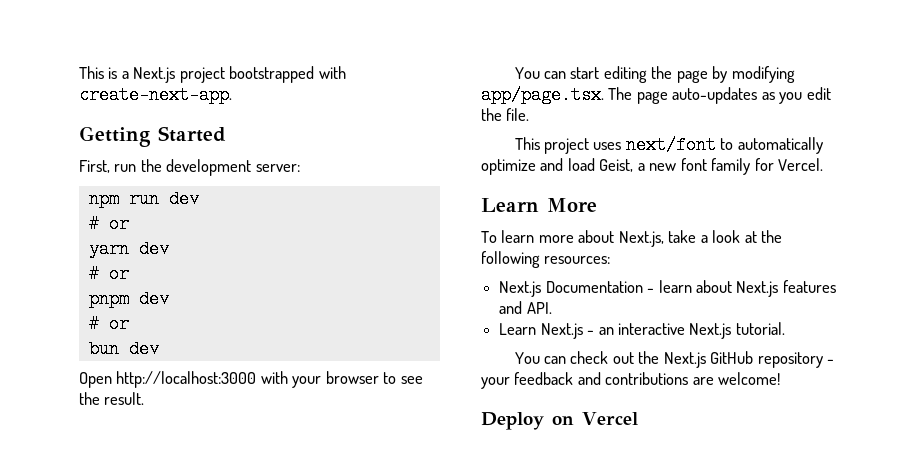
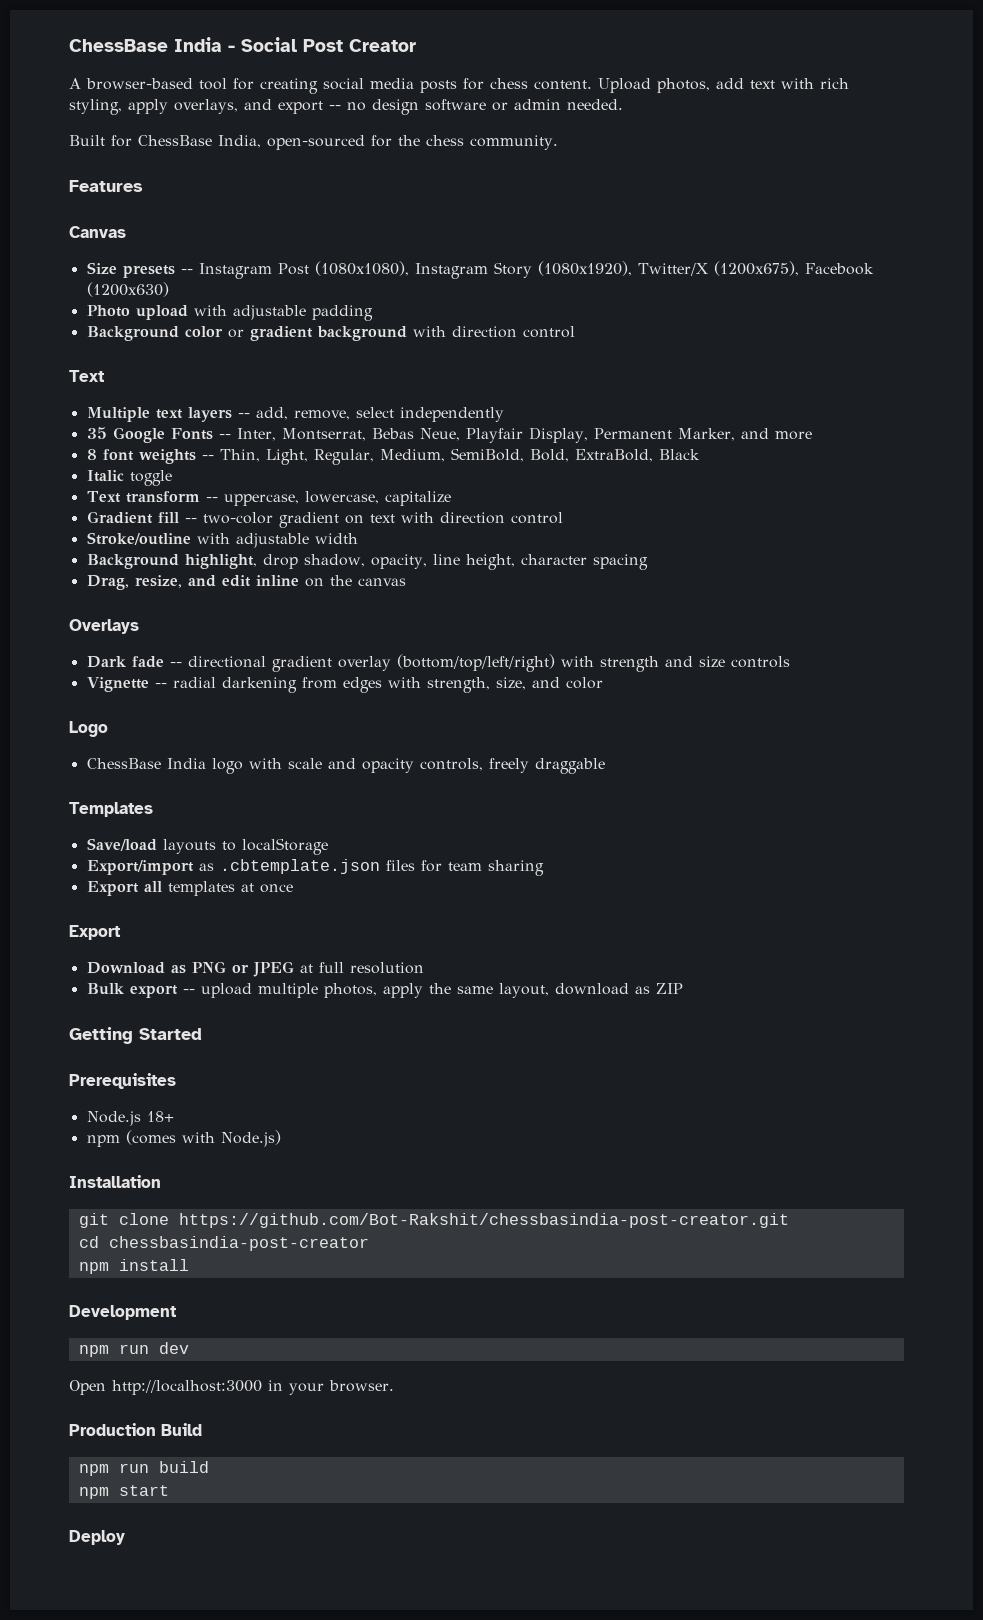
- This is a Next.js project bootstrapped with create-next-app.
+ ChessBase India - Social Post Creator
+ A browser-based tool for creating social media posts for chess content. Upload photos, add text with rich styling, apply overlays, and export -- no design software or admin needed.
+ Built for ChessBase India, open-sourced for the chess community.
+ Features
+ Canvas
+ Size presets -- Instagram Post (1080x1080), Instagram Story (1080x1920), Twitter/X (1200x675), Facebook (1200x630)
+ Photo upload with adjustable padding
+ Background color or gradient background with direction control
+ Text
+ Multiple text layers -- add, remove, select independently
+ 35 Google Fonts -- Inter, Montserrat, Bebas Neue, Playfair Display, Permanent Marker, and more
+ 8 font weights -- Thin, Light, Regular, Medium, SemiBold, Bold, ExtraBold, Black
+ Italic toggle
+ Text transform -- uppercase, lowercase, capitalize
+ Gradient fill -- two-color gradient on text with direction control
+ Stroke/outline with adjustable width
+ Background highlight, drop shadow, opacity, line height, character spacing
+ Drag, resize, and edit inline on the canvas
+ Overlays
+ Dark fade -- directional gradient overlay (bottom/top/left/right) with strength and size controls
+ Vignette -- radial darkening from edges with strength, size, and color
+ Logo
+ ChessBase India logo with scale and opacity controls, freely draggable
+ Templates
+ Save/load layouts to localStorage
+ Export/import as .cbtemplate.json files for team sharing
+ Export all templates at once
+ Export
+ Download as PNG or JPEG at full resolution
+ Bulk export -- upload multiple photos, apply the same layout, download as ZIP
  Getting Started
- First, run the development server:
+ Prerequisites
+ Node.js 18+
+ npm (comes with Node.js)
+ Installation
+ git clone https://github.com/Bot-Rakshit/chessbasindia-post-creator.git
+ cd chessbasindia-post-creator
+ npm install
+ Development
  npm run dev
- # or
- yarn dev
- # or
- pnpm dev
- # or
- bun dev
- Open http://localhost:3000 with your browser to see the result.
- You can start editing the page by modifying app/page.tsx. The page auto-updates as you edit the file.
- This project uses next/font to automatically optimize and load Geist, a new font family for Vercel.
- Learn More
- To learn more about Next.js, take a look at the following resources:
- Next.js Documentation - learn about Next.js features and API.
- Learn Next.js - an interactive Next.js tutorial.
- You can check out the Next.js GitHub repository - your feedback and contributions are welcome!
+ Open http://localhost:3000 in your browser.
+ Production Build
+ npm run build
+ npm start
- Deploy on Vercel
+ Deploy

